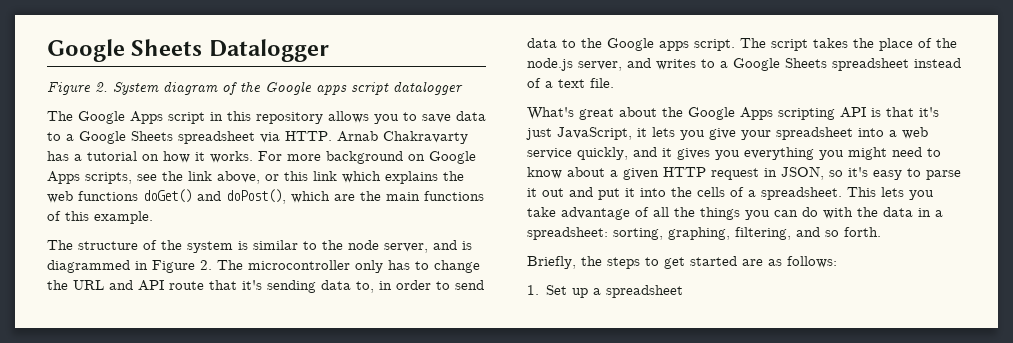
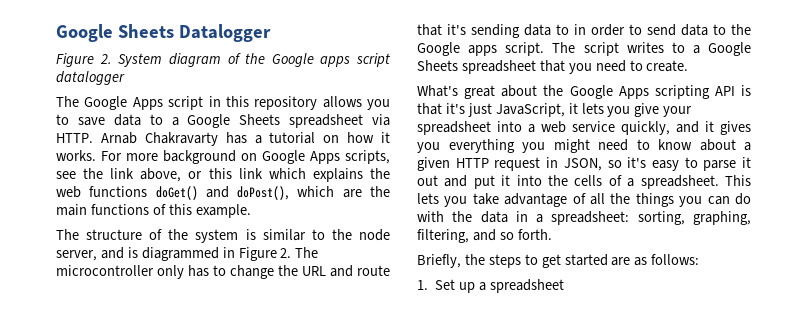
- The structure of the system is similar to the node server, and is diagrammed in Figure 2. The microcontroller only has to change the URL and API route that it's sending data to, in order to send data to the Google apps script.
+ The structure of the system is similar to the node server, and is diagrammed in Figure 2. The microcontroller only has to change the URL and route that it's sending data to in order to send data to the Google apps script.
- The script takes the place of the node.js server, and writes to a Google Sheets spreadsheet instead of a text file.
+ The script writes to a Google Sheets spreadsheet that you need to create.

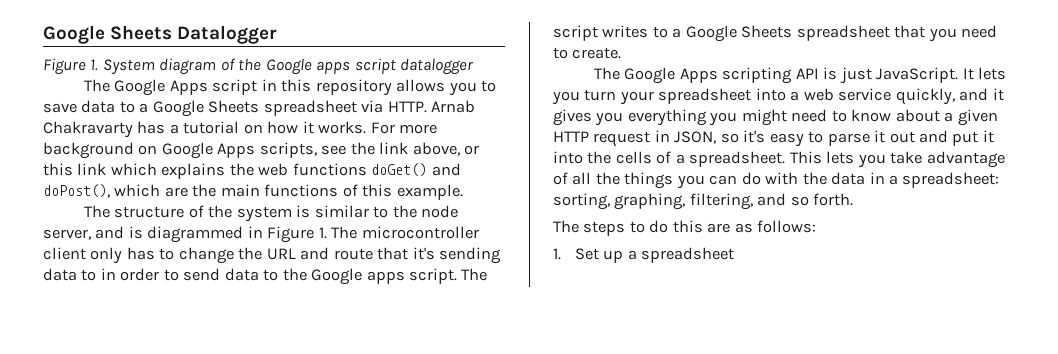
- Figure 2. System diagram of the Google apps script datalogger
+ Figure 1. System diagram of the Google apps script datalogger
- The structure of the system is similar to the node server, and is diagrammed in Figure 2. The microcontroller only has to change the URL and route that it's sending data to in order to send data to the Google apps script.
+ The structure of the system is similar to the node server, and is diagrammed in Figure 1. The microcontroller client only has to change the URL and route that it's sending data to in order to send data to the Google apps script.
- What's great about the Google Apps scripting API is that it's just JavaScript, it lets you give your spreadsheet into a web service quickly, and it gives you everything you might need to know about a given HTTP request in JSON, so it's easy to parse it out and put it into the cells of a spreadsheet.
+ The Google Apps scripting API is just JavaScript. It lets you turn your spreadsheet into a web service quickly, and it gives you everything you might need to know about a given HTTP request in JSON, so it's easy to parse it out and put it into the cells of a spreadsheet.
- Briefly, the steps to get started are as follows:
+ The steps to do this are as follows:

